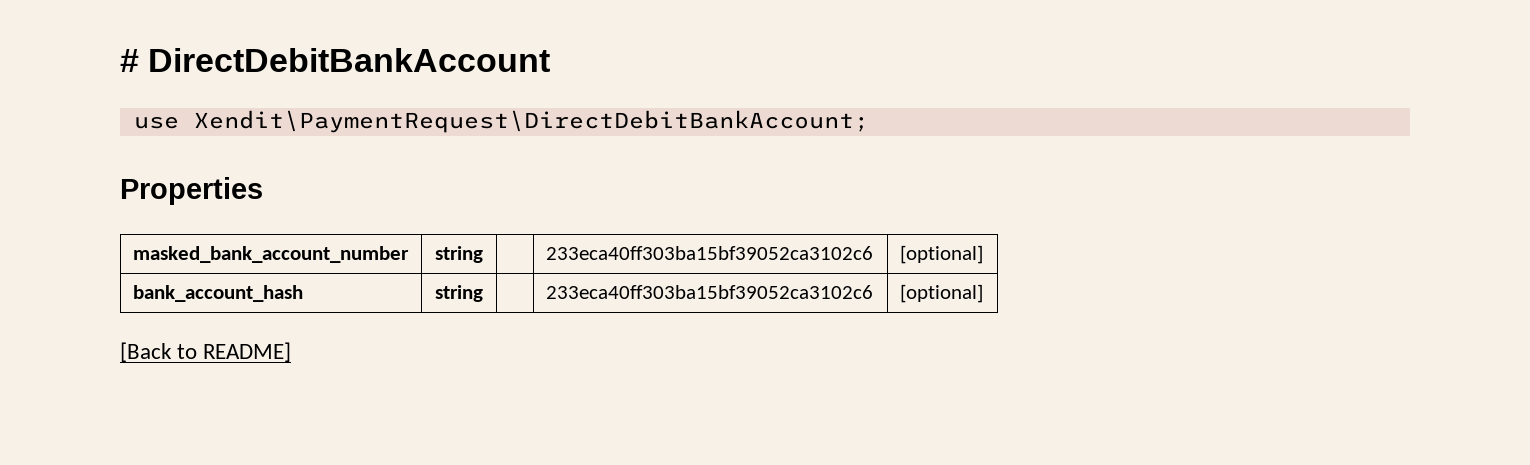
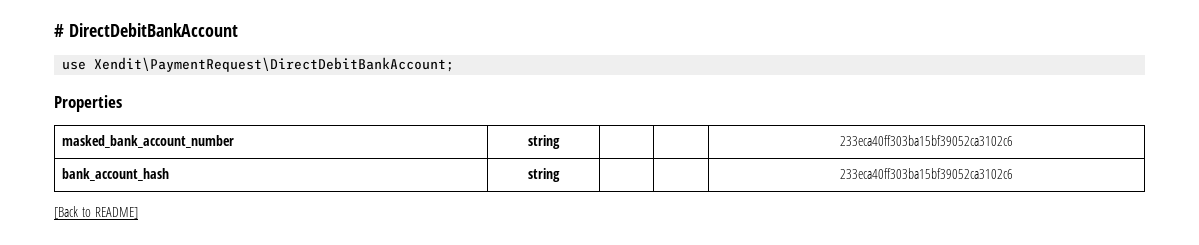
- masked_bank_account_number | string | | 233eca40ff303ba15bf39052ca3102c6 | [optional]
+ masked_bank_account_number | string | | | 233eca40ff303ba15bf39052ca3102c6
- bank_account_hash | string | | 233eca40ff303ba15bf39052ca3102c6 | [optional]
+ bank_account_hash | string | | | 233eca40ff303ba15bf39052ca3102c6

